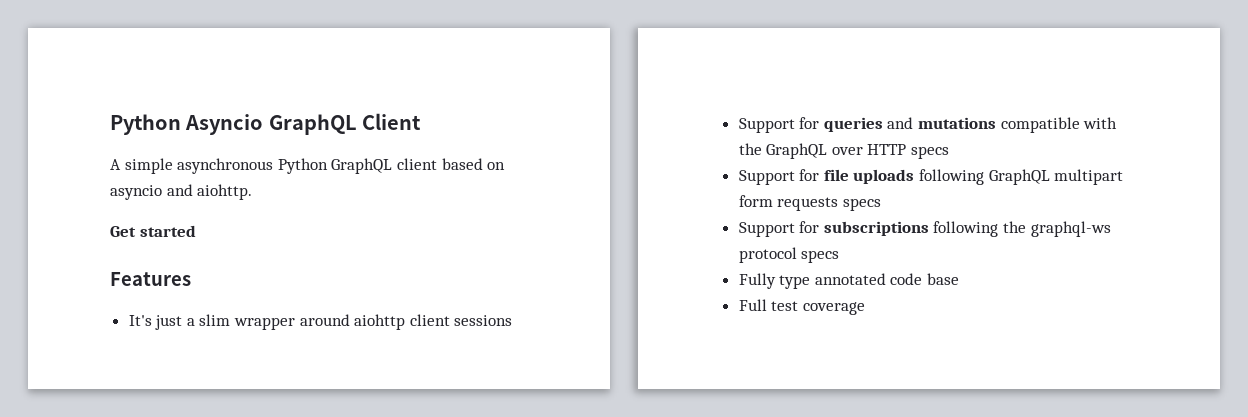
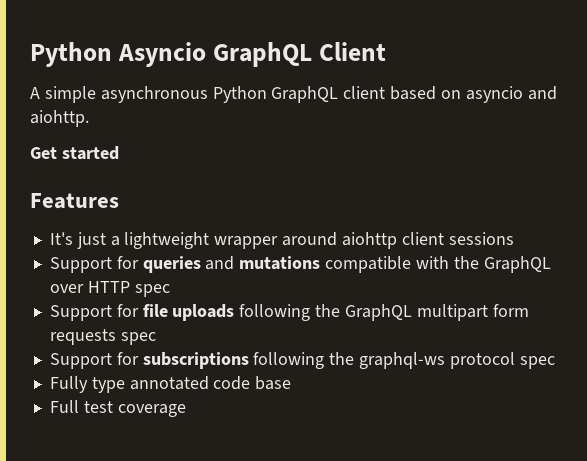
- It's just a slim wrapper around aiohttp client sessions
+ It's just a lightweight wrapper around aiohttp client sessions
- Support for queries and mutations compatible with the GraphQL over HTTP specs
+ Support for queries and mutations compatible with the GraphQL over HTTP spec
- Support for file uploads following GraphQL multipart form requests specs
+ Support for file uploads following the GraphQL multipart form requests spec
- Support for subscriptions following the graphql-ws protocol specs
+ Support for subscriptions following the graphql-ws protocol spec

